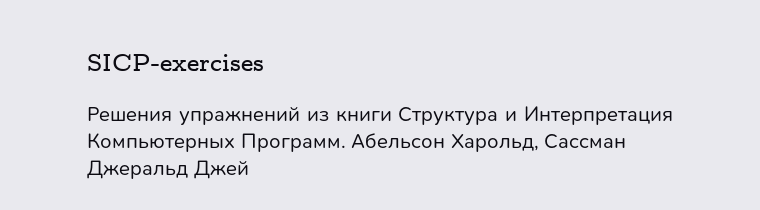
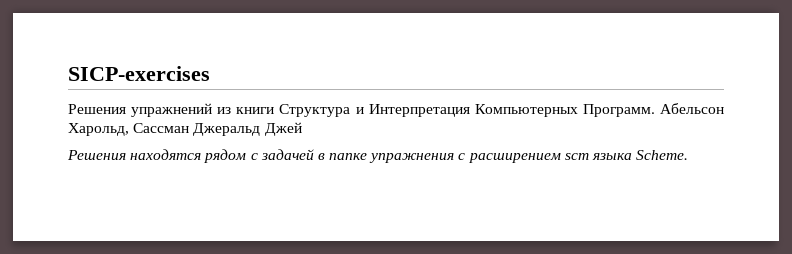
+ Решения находятся рядом с задачей в папке упражнения с расширением scm языка Scheme.

